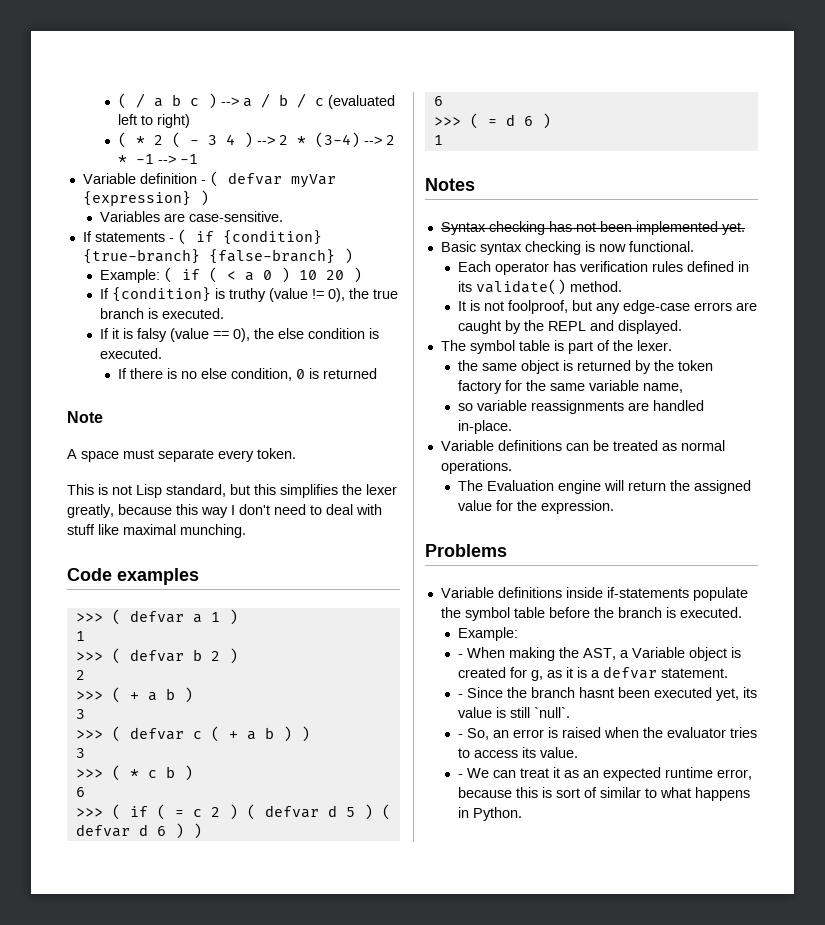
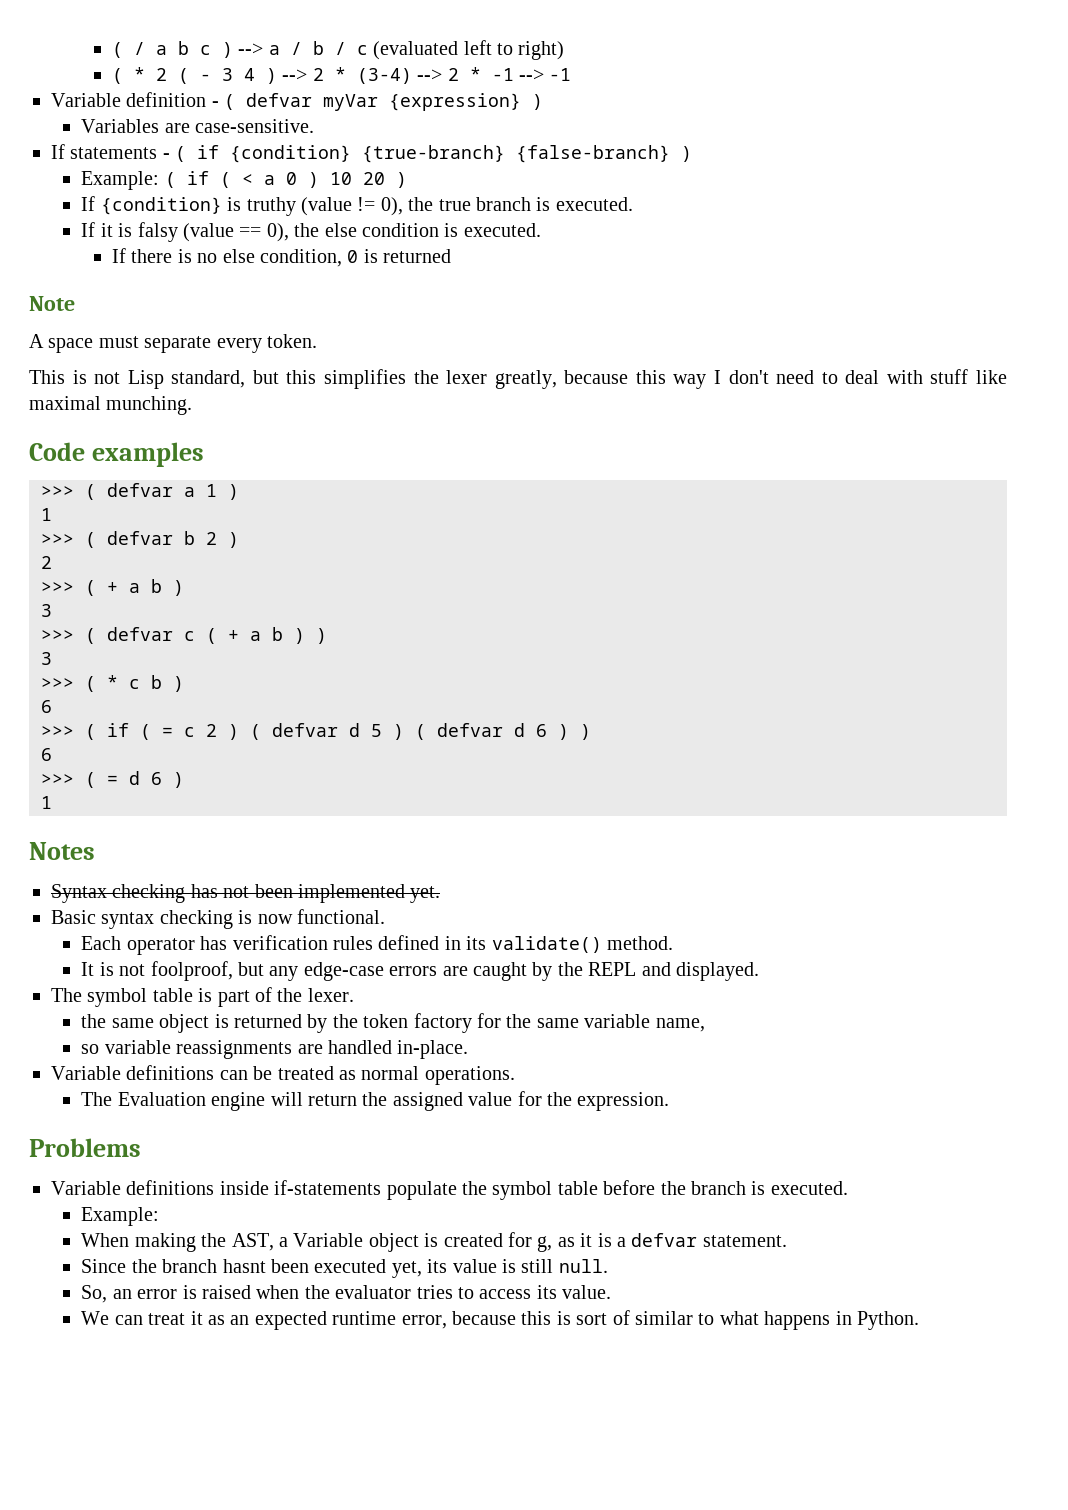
- - When making the AST, a Variable object is created for g, as it is a defvar statement.
+ When making the AST, a Variable object is created for g, as it is a defvar statement.
- - Since the branch hasnt been executed yet, its value is still `null`.
- - So, an error is raised when the evaluator tries to access its value.
+ Since the branch hasnt been executed yet, its value is still null.
+ So, an error is raised when the evaluator tries to access its value.
- - We can treat it as an expected runtime error, because this is sort of similar to what happens in Python.
+ We can treat it as an expected runtime error, because this is sort of similar to what happens in Python.

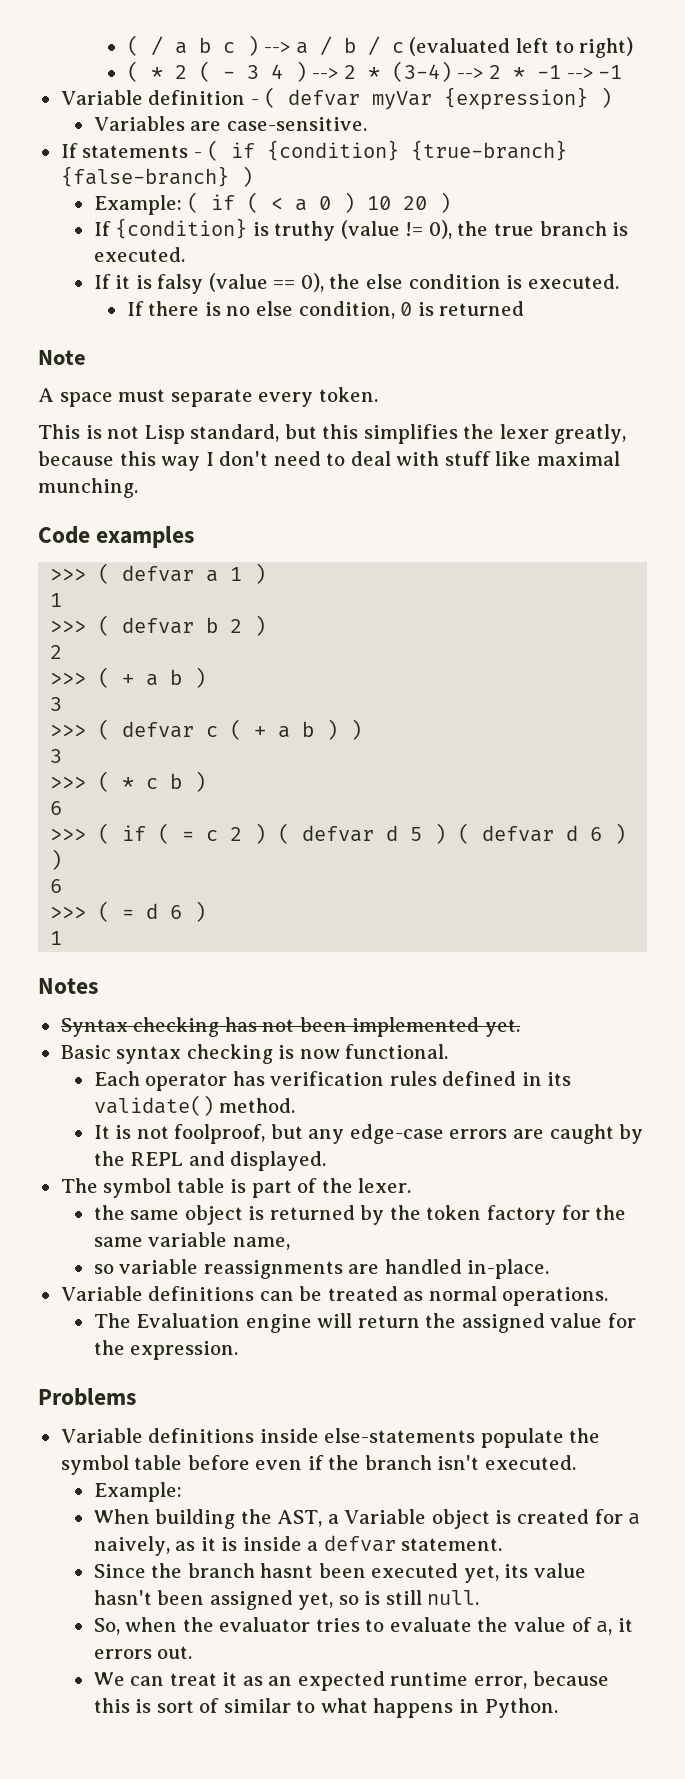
- Variable definitions inside if-statements populate the symbol table before the branch is executed.
+ Variable definitions inside else-statements populate the symbol table before even if the branch isn't executed.
- When making the AST, a Variable object is created for g, as it is a defvar statement.
+ When building the AST, a Variable object is created for a naively, as it is inside a defvar statement.
- Since the branch hasnt been executed yet, its value is still null.
+ Since the branch hasnt been executed yet, its value hasn't been assigned yet, so is still null.
- So, an error is raised when the evaluator tries to access its value.
+ So, when the evaluator tries to evaluate the value of a, it errors out.

